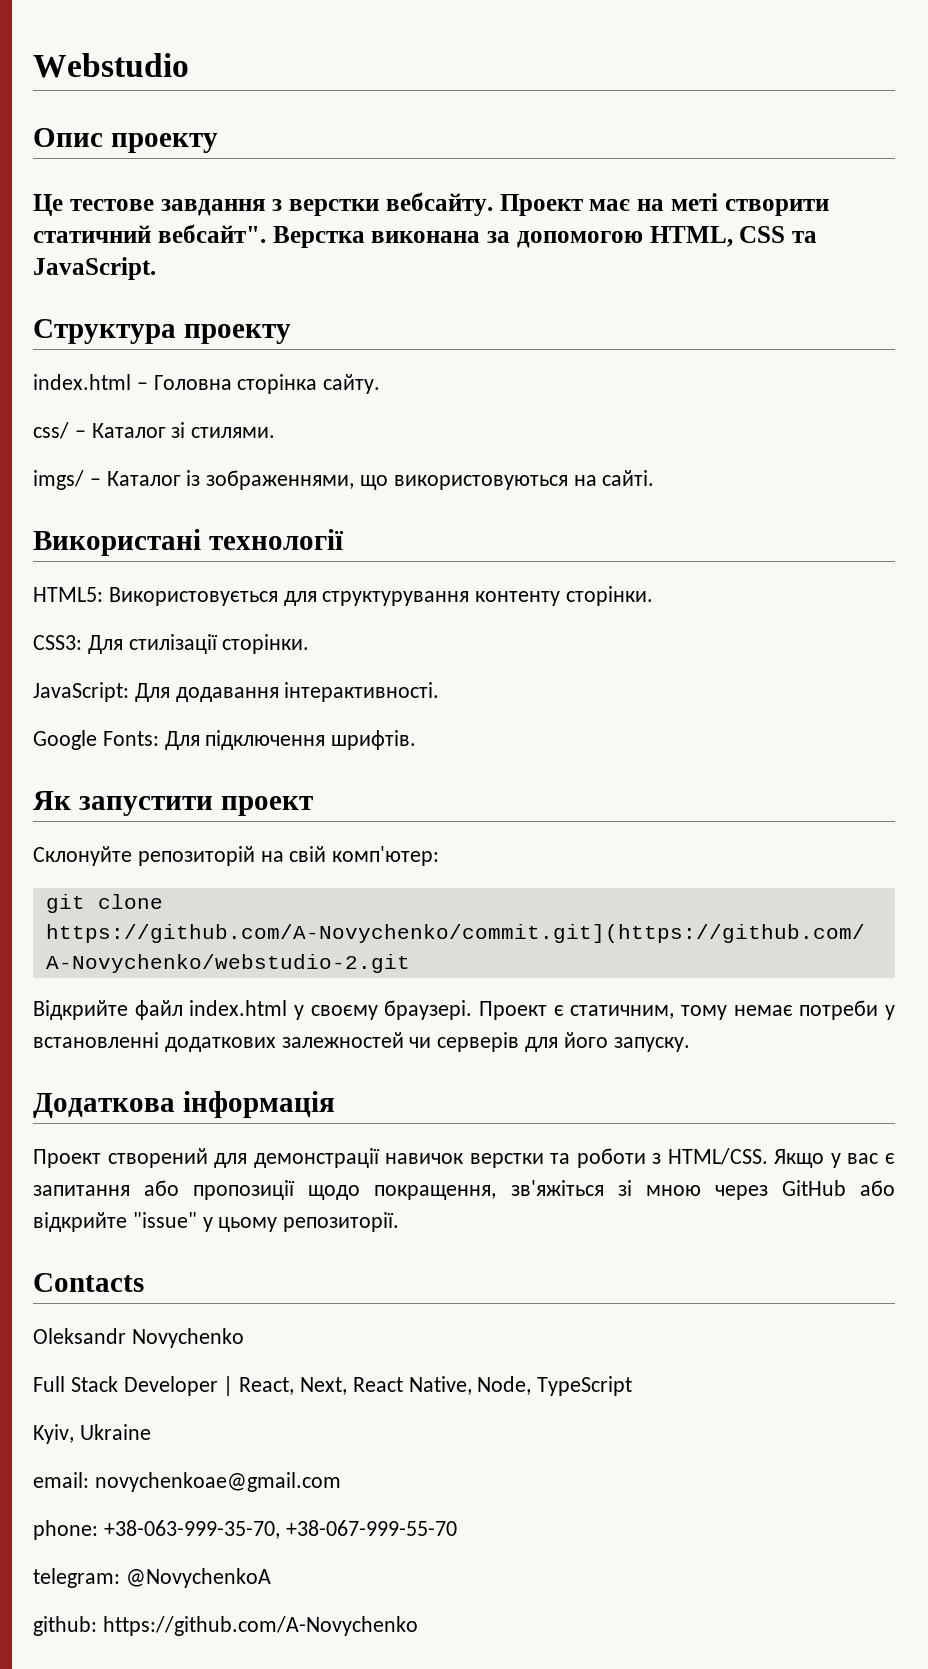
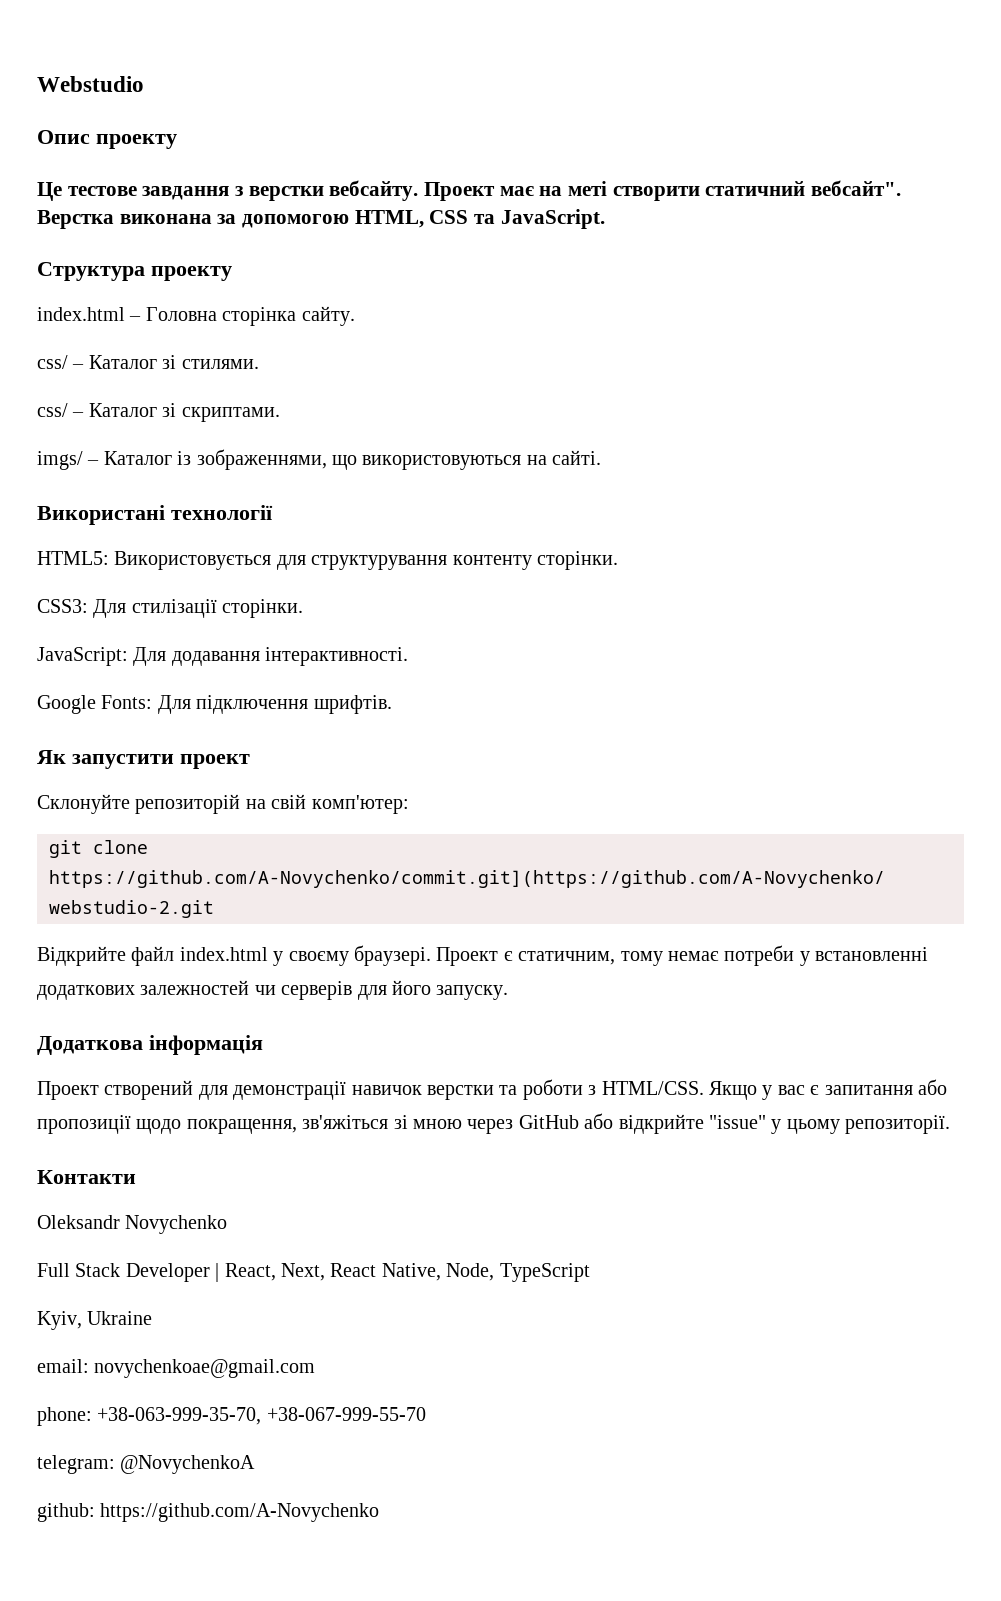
+ css/ – Каталог зі скриптами.
- Contacts
+ Контакти

